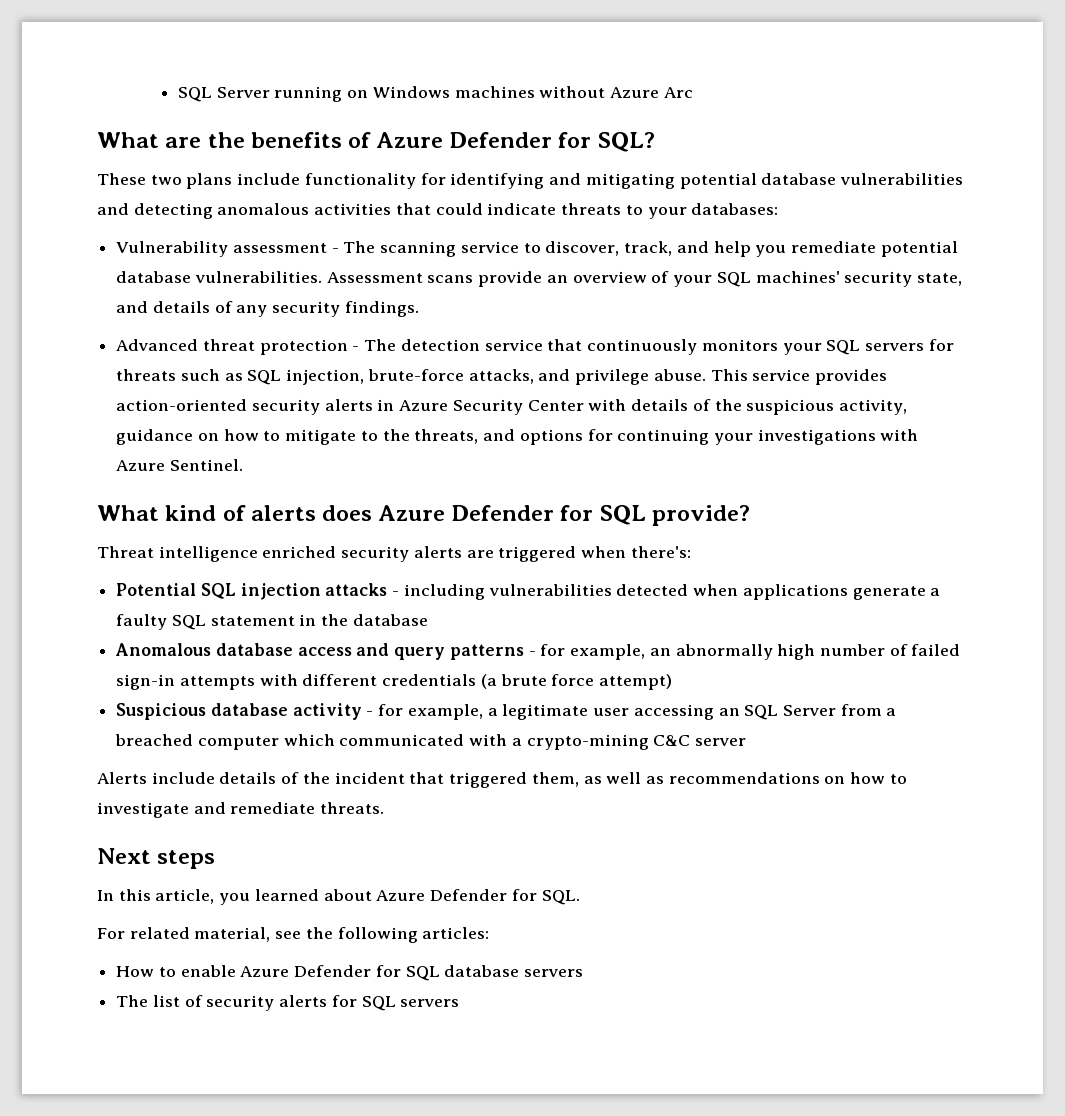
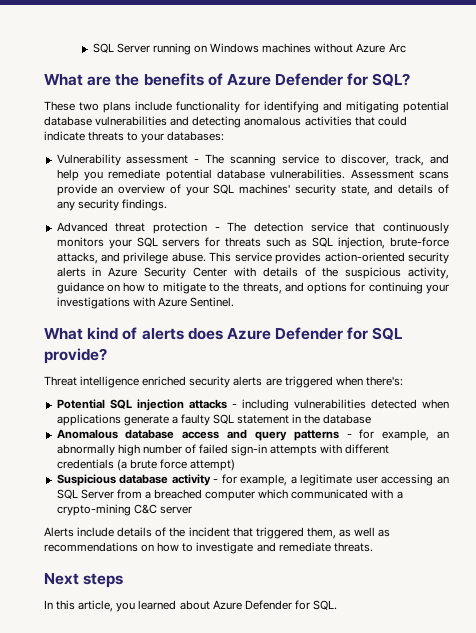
- For related material, see the following articles:
- How to enable Azure Defender for SQL database servers
- The list of security alerts for SQL servers

